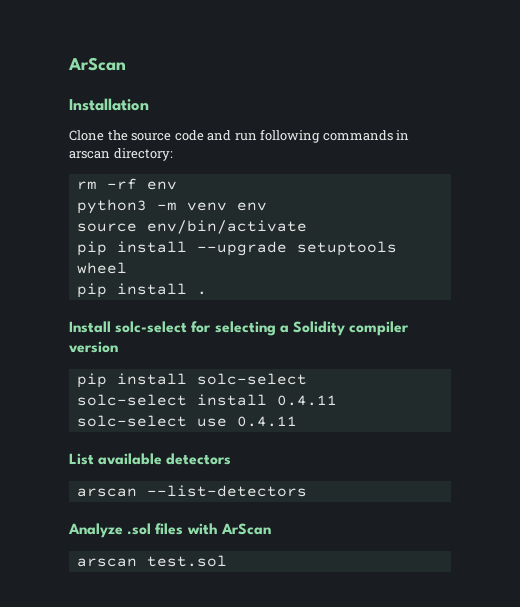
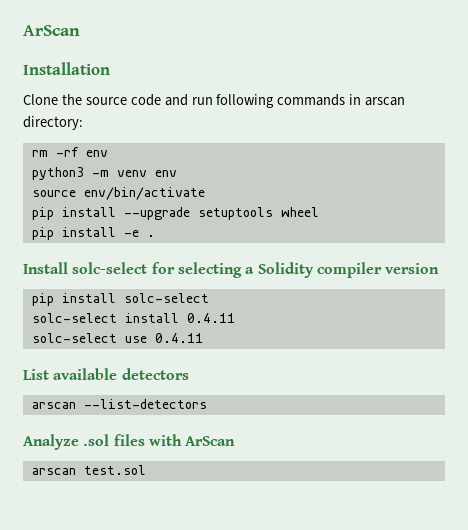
- pip install .
+ pip install -e .

